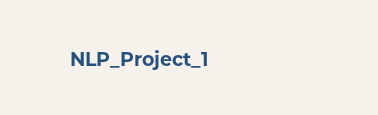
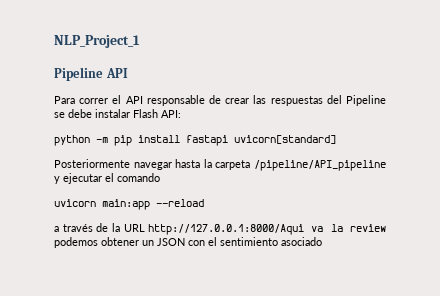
+ Pipeline API
+ Para correr el API responsable de crear las respuestas del Pipeline se debe instalar Flash API:
+ python -m pip install fastapi uvicorn[standard]
+ Posteriormente navegar hasta la carpeta /pipeline/API_pipeline y ejecutar el comando
+ uvicorn main:app --reload
+ a través de la URL http://127.0.0.1:8000/Aqui va la review podemos obtener un JSON con el sentimiento asociado

